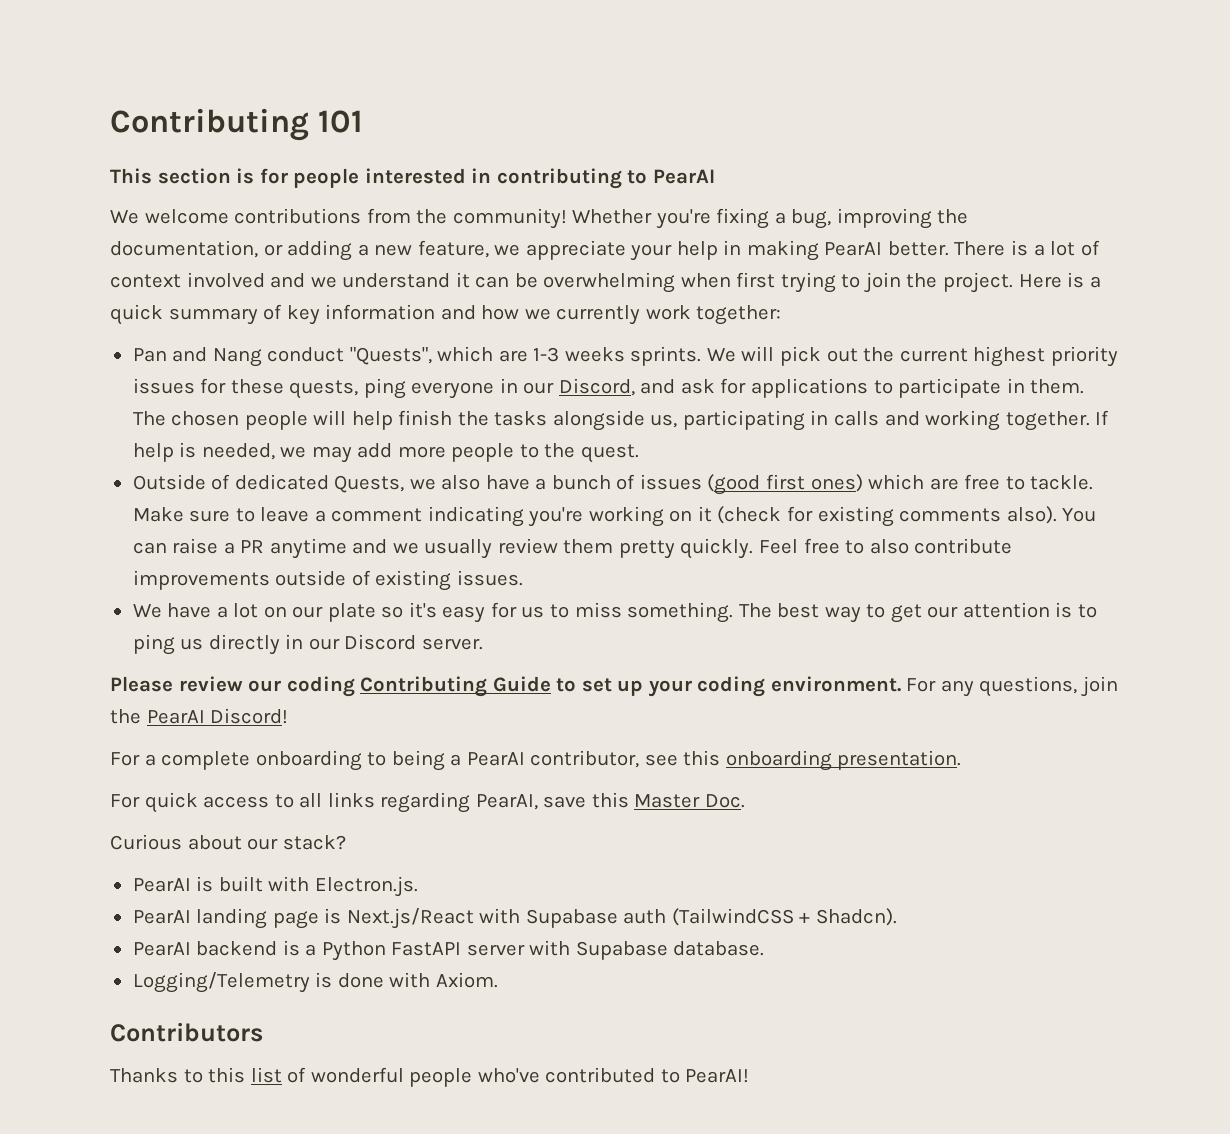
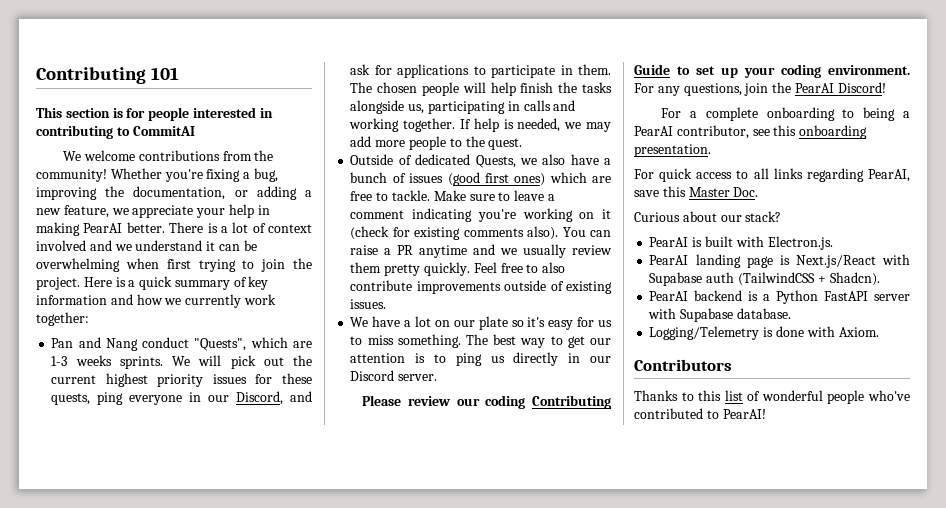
- This section is for people interested in contributing to PearAI
+ This section is for people interested in contributing to CommitAI

